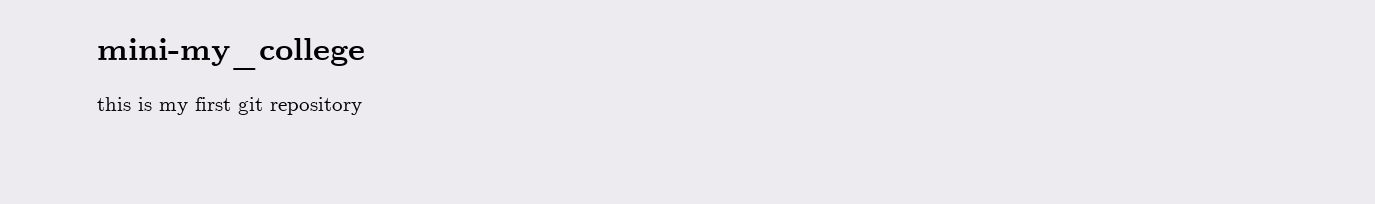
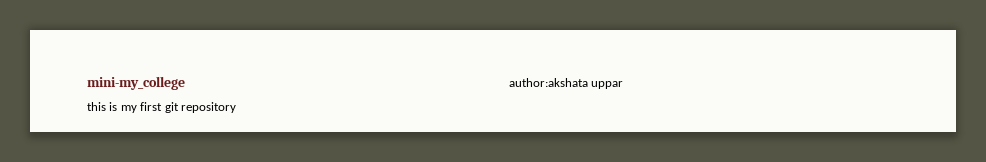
+ author:akshata uppar

